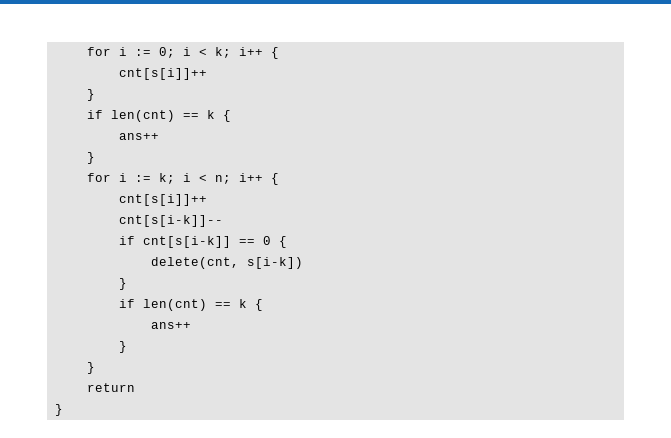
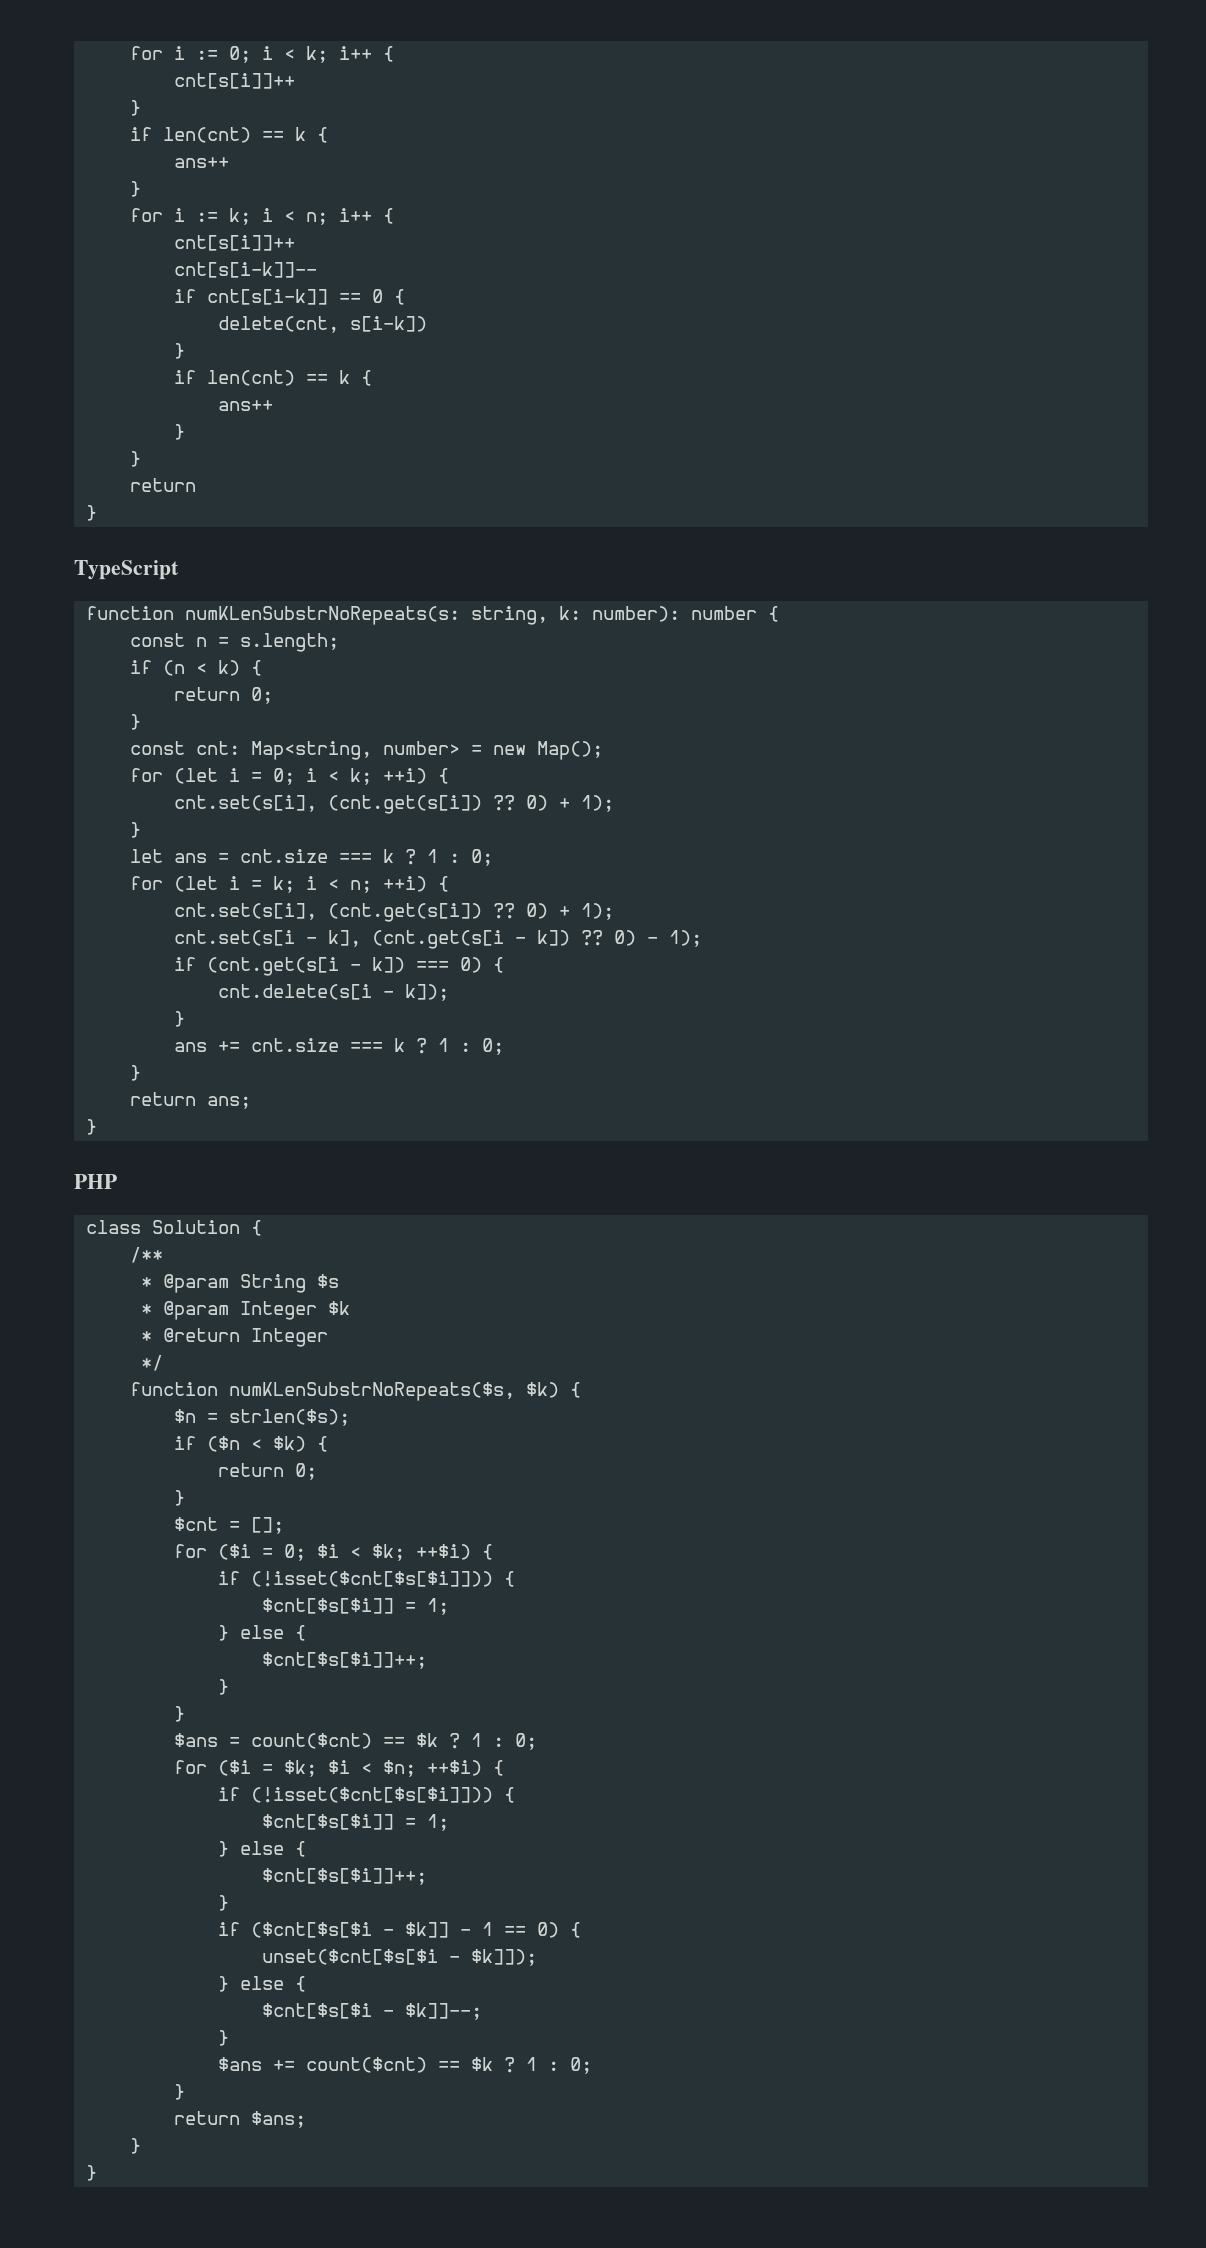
+ TypeScript
+ function numKLenSubstrNoRepeats(s: string, k: number): number {
+ const n = s.length;
+ if (n < k) {
+ return 0;
+ }
+ const cnt: Map<string, number> = new Map();
+ for (let i = 0; i < k; ++i) {
+ cnt.set(s[i], (cnt.get(s[i]) ?? 0) + 1);
+ }
+ let ans = cnt.size === k ? 1 : 0;
+ for (let i = k; i < n; ++i) {
+ cnt.set(s[i], (cnt.get(s[i]) ?? 0) + 1);
+ cnt.set(s[i - k], (cnt.get(s[i - k]) ?? 0) - 1);
+ if (cnt.get(s[i - k]) === 0) {
+ cnt.delete(s[i - k]);
+ }
+ ans += cnt.size === k ? 1 : 0;
+ }
+ return ans;
+ }
+ PHP
+ class Solution {
+ /**
+ * @param String $s
+ * @param Integer $k
+ * @return Integer
+ */
+ function numKLenSubstrNoRepeats($s, $k) {
+ $n = strlen($s);
+ if ($n < $k) {
+ return 0;
+ }
+ $cnt = [];
+ for ($i = 0; $i < $k; ++$i) {
+ if (!isset($cnt[$s[$i]])) {
+ $cnt[$s[$i]] = 1;
+ } else {
+ $cnt[$s[$i]]++;
+ }
+ }
+ $ans = count($cnt) == $k ? 1 : 0;
+ for ($i = $k; $i < $n; ++$i) {
+ if (!isset($cnt[$s[$i]])) {
+ $cnt[$s[$i]] = 1;
+ } else {
+ $cnt[$s[$i]]++;
+ }
+ if ($cnt[$s[$i - $k]] - 1 == 0) {
+ unset($cnt[$s[$i - $k]]);
+ } else {
+ $cnt[$s[$i - $k]]--;
+ }
+ $ans += count($cnt) == $k ? 1 : 0;
+ }
+ return $ans;
+ }
+ }

